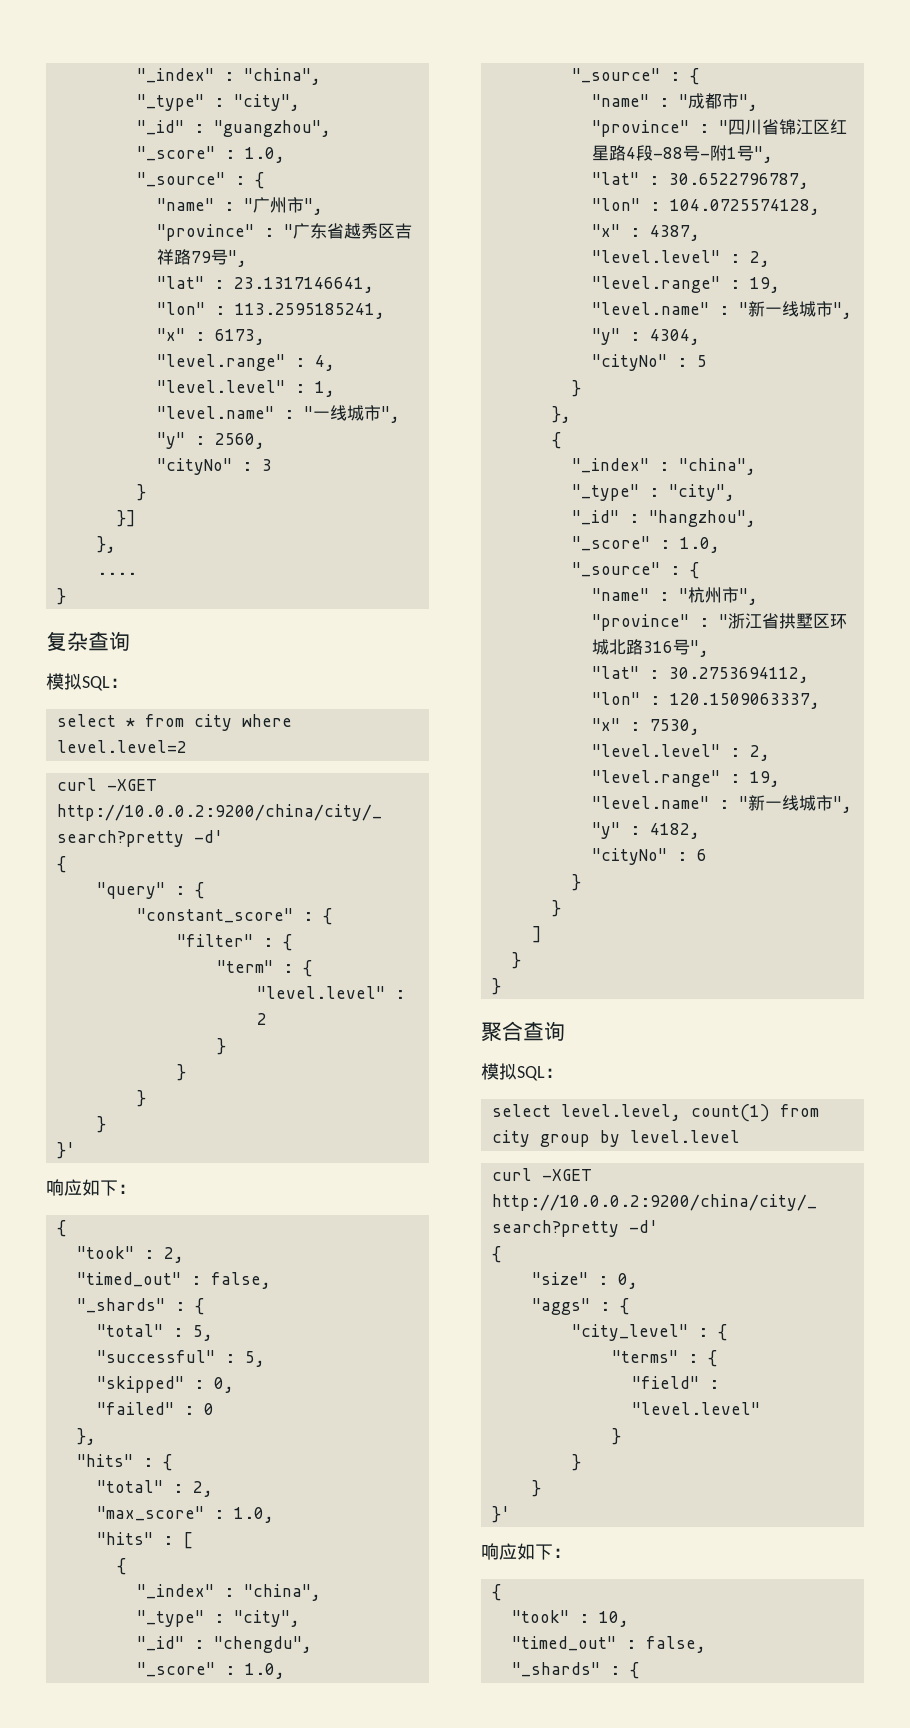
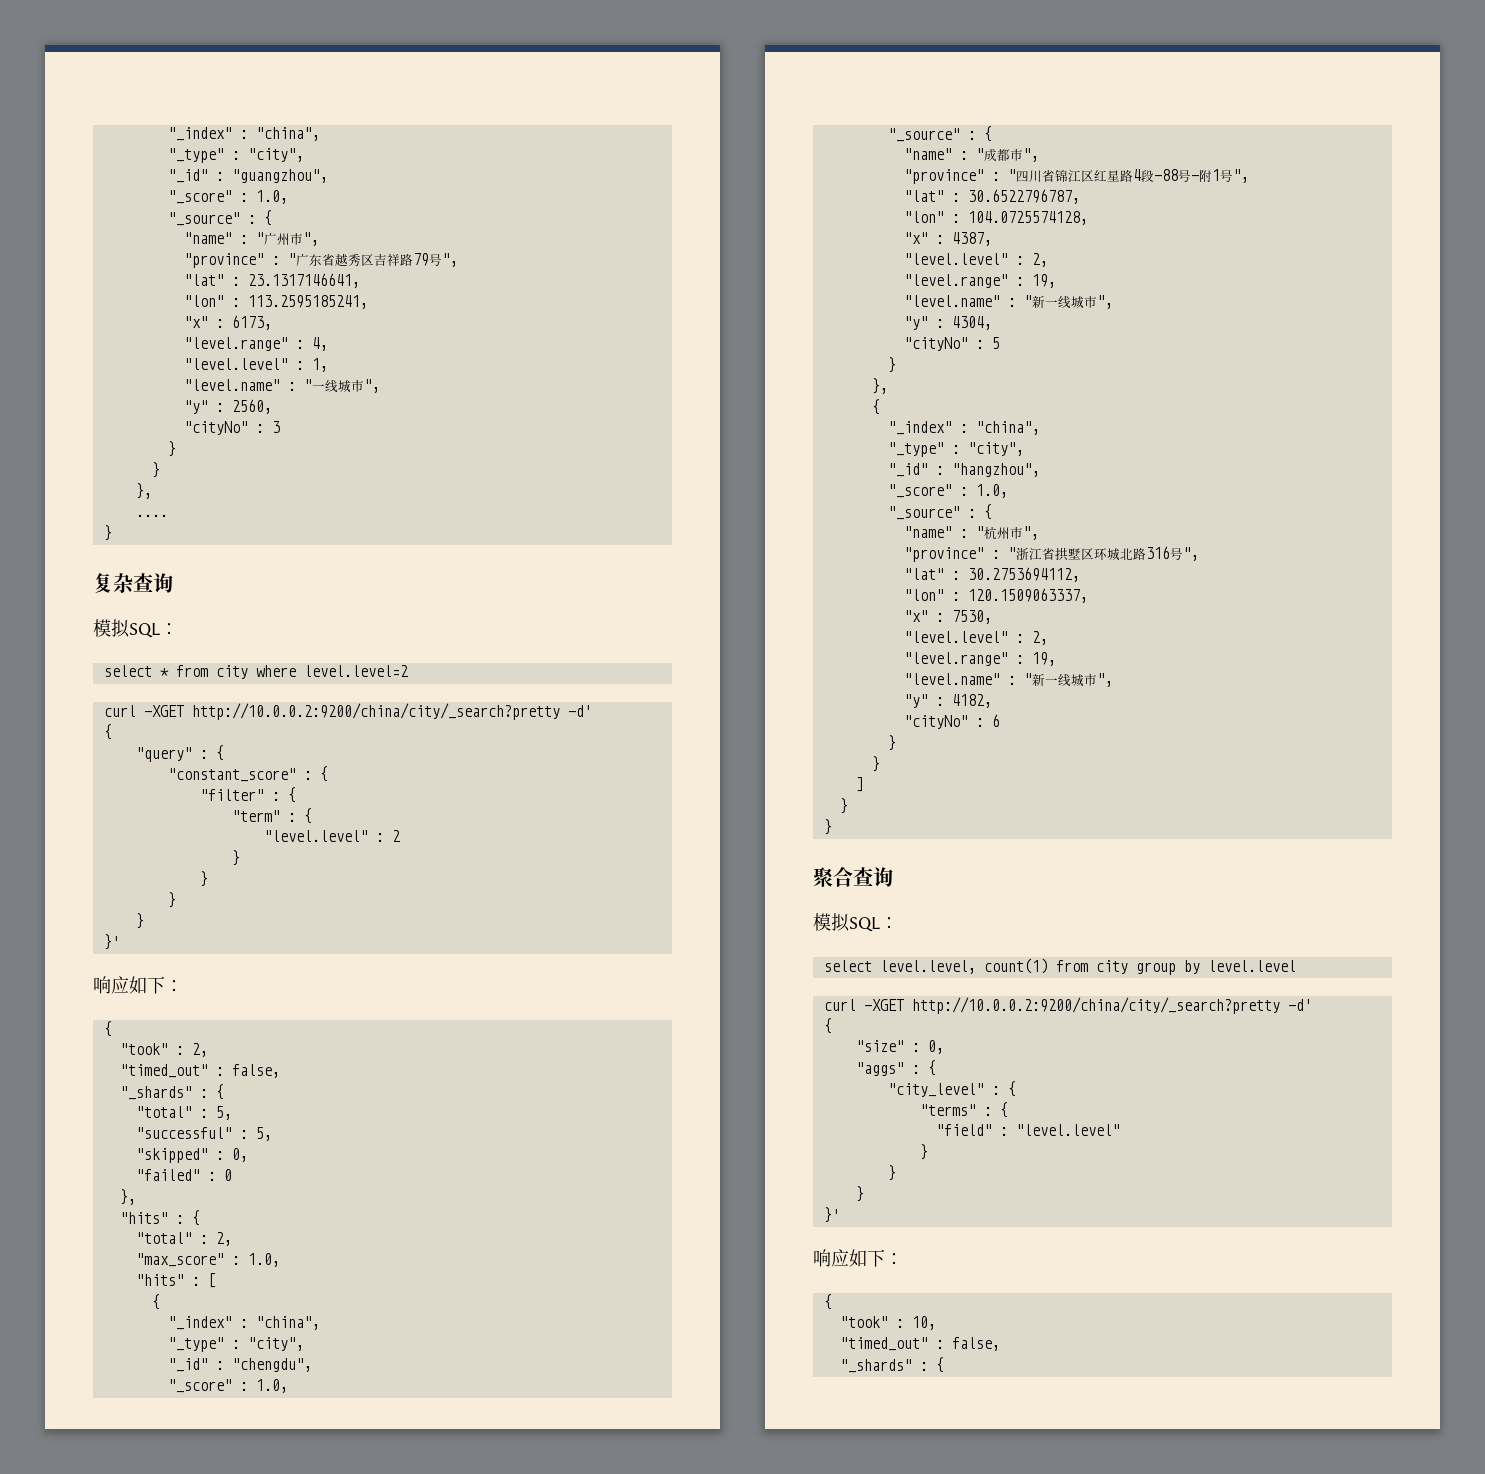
  "cityNo" : 3
  }
- }]
+ }

